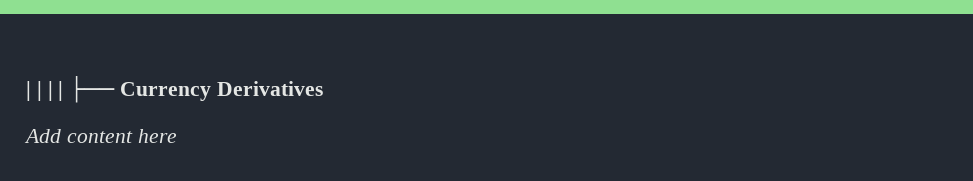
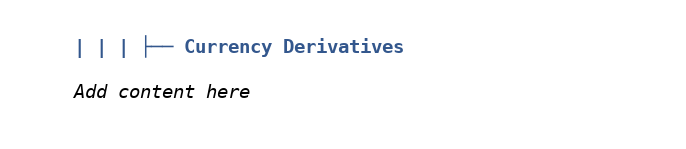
- | | | | ├── Currency Derivatives
+ | | | ├── Currency Derivatives

